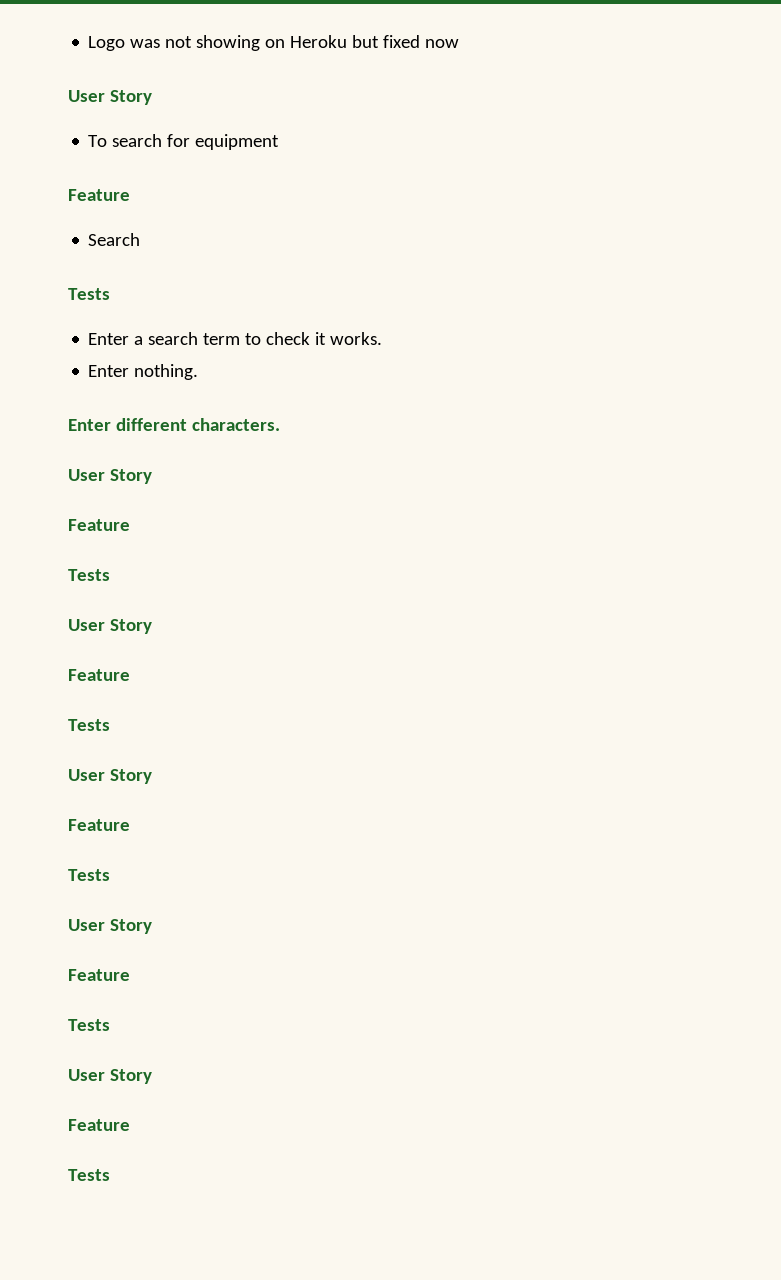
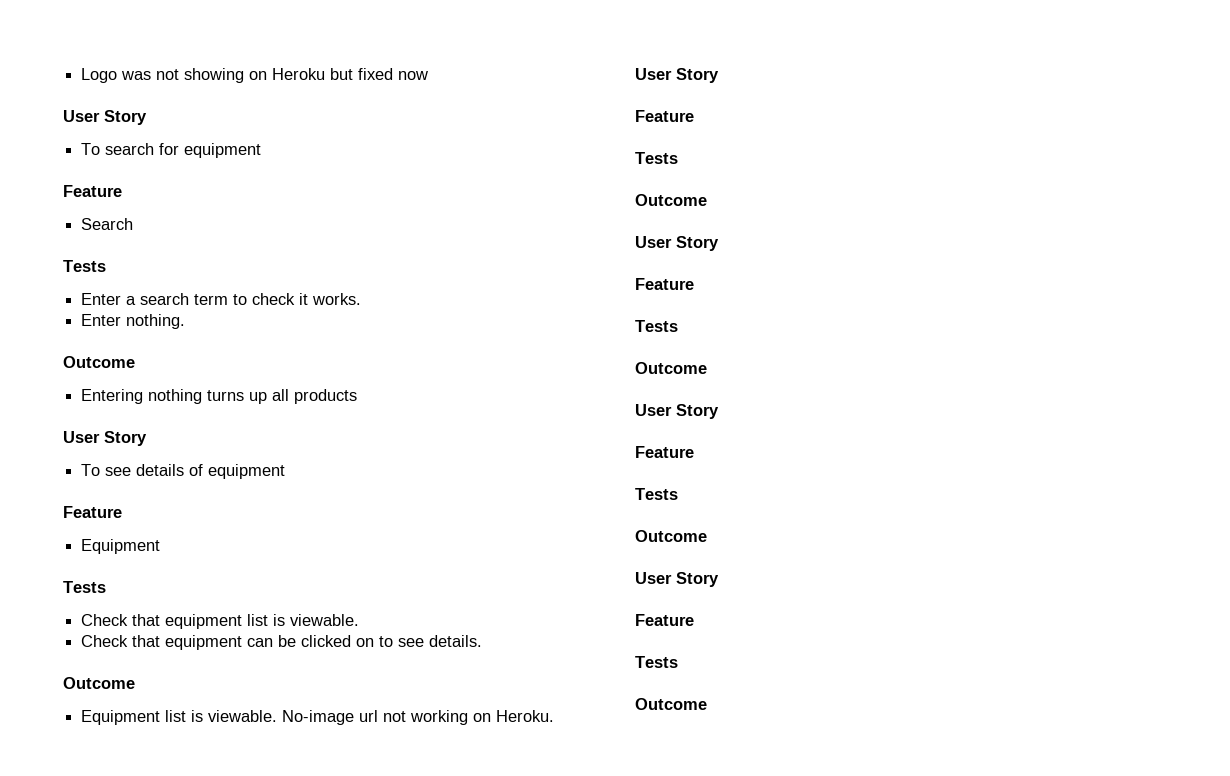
  Enter nothing.
- Enter different characters.
+ Outcome
+ Entering nothing turns up all products
+ User Story
+ To see details of equipment
+ Feature
+ Equipment
+ Tests
+ Check that equipment list is viewable.
+ Check that equipment can be clicked on to see details.
+ Outcome
+ Equipment list is viewable. No-image url not working on Heroku.
  User Story
  Feature
  Tests
+ Outcome
  User Story
  Feature
  Tests
+ Outcome
  User Story
  Feature
  Tests
+ Outcome
  User Story
  Feature
  Tests
- User Story
- Feature
- Tests
+ Outcome

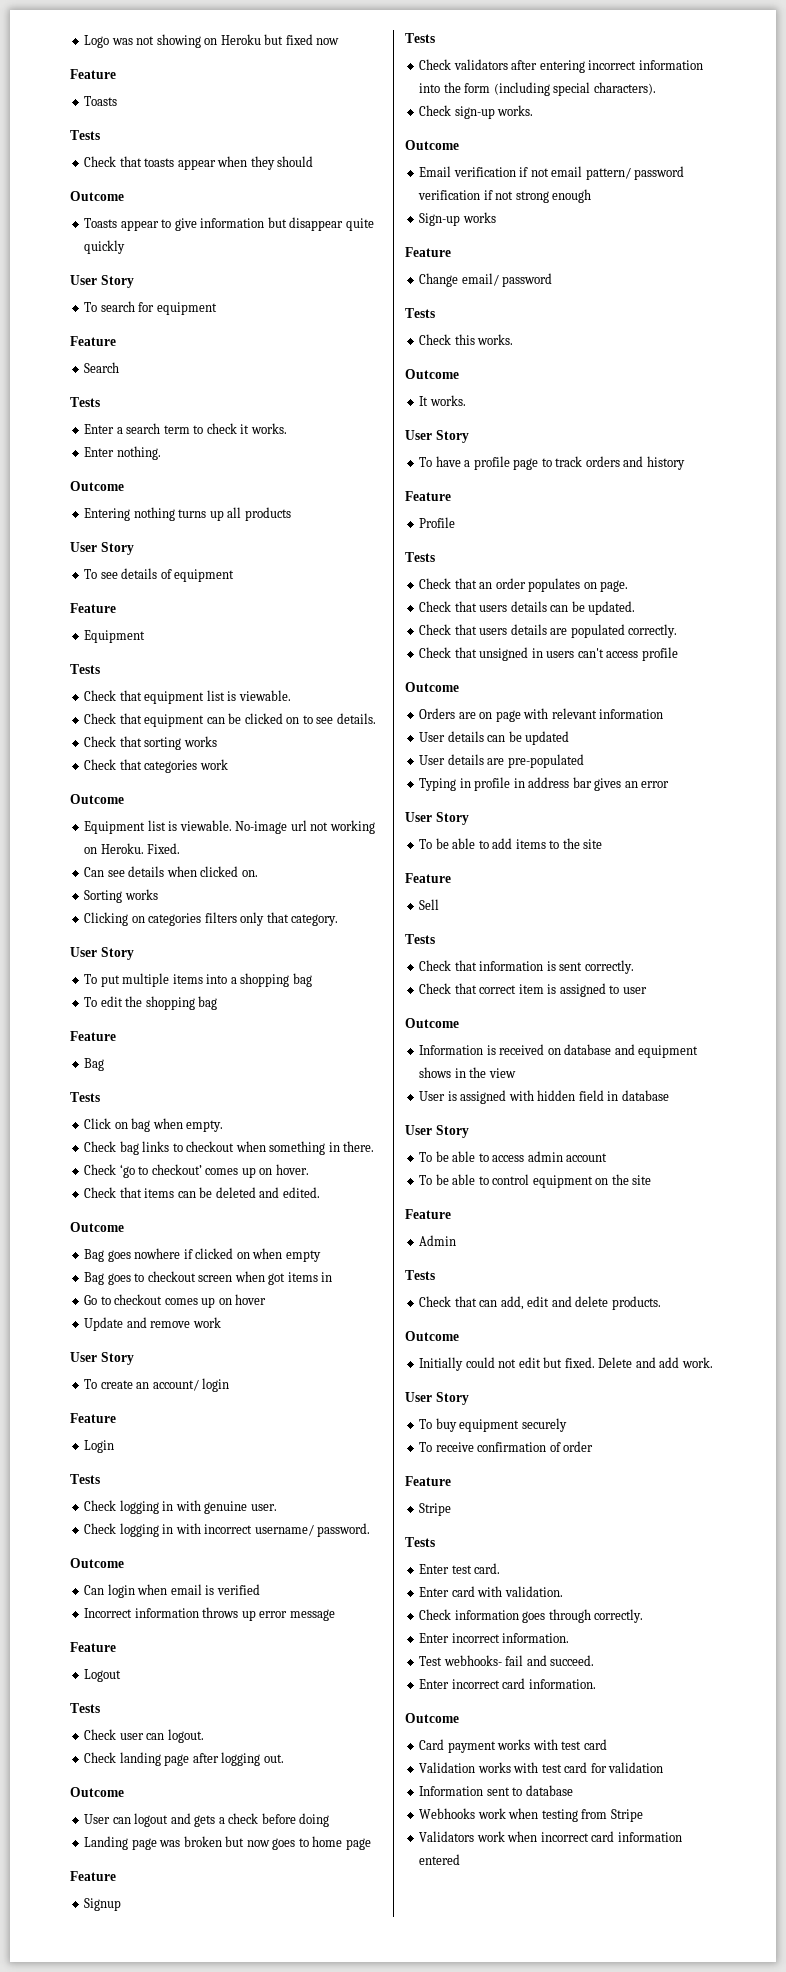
  Logo was not showing on Heroku but fixed now
+ Feature
+ Toasts
+ Tests
+ Check that toasts appear when they should
+ Outcome
+ Toasts appear to give information but disappear quite quickly
+ Check that sorting works
+ Check that categories work
- No-image url not working on Heroku.
+ No-image url not working on Heroku. Fixed.
+ Can see details when clicked on.
+ Sorting works
+ Clicking on categories filters only that category.
  User Story
+ To put multiple items into a shopping bag
+ To edit the shopping bag
  Feature
+ Bag
  Tests
+ Click on bag when empty.
+ Check bag links to checkout when something in there.
+ Check ‘go to checkout’ comes up on hover.
+ Check that items can be deleted and edited.
  Outcome
+ Bag goes nowhere if clicked on when empty
+ Bag goes to checkout screen when got items in
+ Go to checkout comes up on hover
+ Update and remove work
  User Story
+ To create an account/ login
  Feature
+ Login
  Tests
+ Check logging in with genuine user.
+ Check logging in with incorrect username/ password.
  Outcome
+ Can login when email is verified
+ Incorrect information throws up error message
+ Feature
+ Logout
+ Tests
+ Check user can logout.
+ Check landing page after logging out.
+ Outcome
+ User can logout and gets a check before doing
+ Landing page was broken but now goes to home page
+ Feature
+ Signup
+ Tests
+ Check validators after entering incorrect information into the form (including special characters).
+ Check sign-up works.
+ Outcome
+ Email verification if not email pattern/ password verification if not strong enough
+ Sign-up works
+ Feature
+ Change email/ password
+ Tests
+ Check this works.
+ Outcome
+ It works.
  User Story
+ To have a profile page to track orders and history
  Feature
+ Profile
  Tests
+ Check that an order populates on page.
+ Check that users details can be updated.
+ Check that users details are populated correctly.
+ Check that unsigned in users can't access profile
  Outcome
+ Orders are on page with relevant information
+ User details can be updated
+ User details are pre-populated
+ Typing in profile in address bar gives an error
  User Story
+ To be able to add items to the site
  Feature
+ Sell
  Tests
+ Check that information is sent correctly.
+ Check that correct item is assigned to user
  Outcome
+ Information is received on database and equipment shows in the view
+ User is assigned with hidden field in database
+ User Story
+ To be able to access admin account
+ To be able to control equipment on the site
+ Feature
+ Admin
+ Tests
+ Check that can add, edit and delete products.
+ Outcome
+ Initially could not edit but fixed. Delete and add work.
+ User Story
+ To buy equipment securely
+ To receive confirmation of order
+ Feature
+ Stripe
+ Tests
+ Enter test card.
+ Enter card with validation.
+ Check information goes through correctly.
+ Enter incorrect information.
+ Test webhooks- fail and succeed.
+ Enter incorrect card information.
+ Outcome
+ Card payment works with test card
+ Validation works with test card for validation
+ Information sent to database
+ Webhooks work when testing from Stripe
+ Validators work when incorrect card information entered

